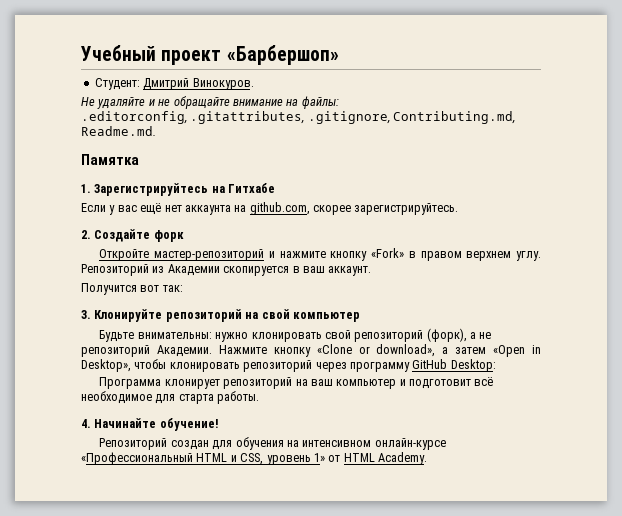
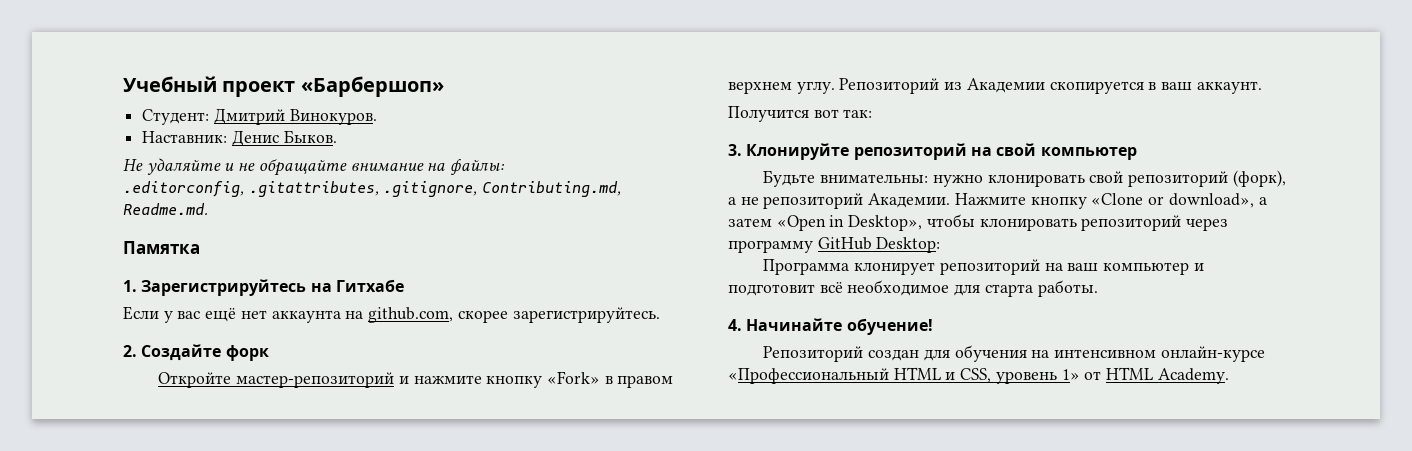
+ Наставник: Денис Быков.

